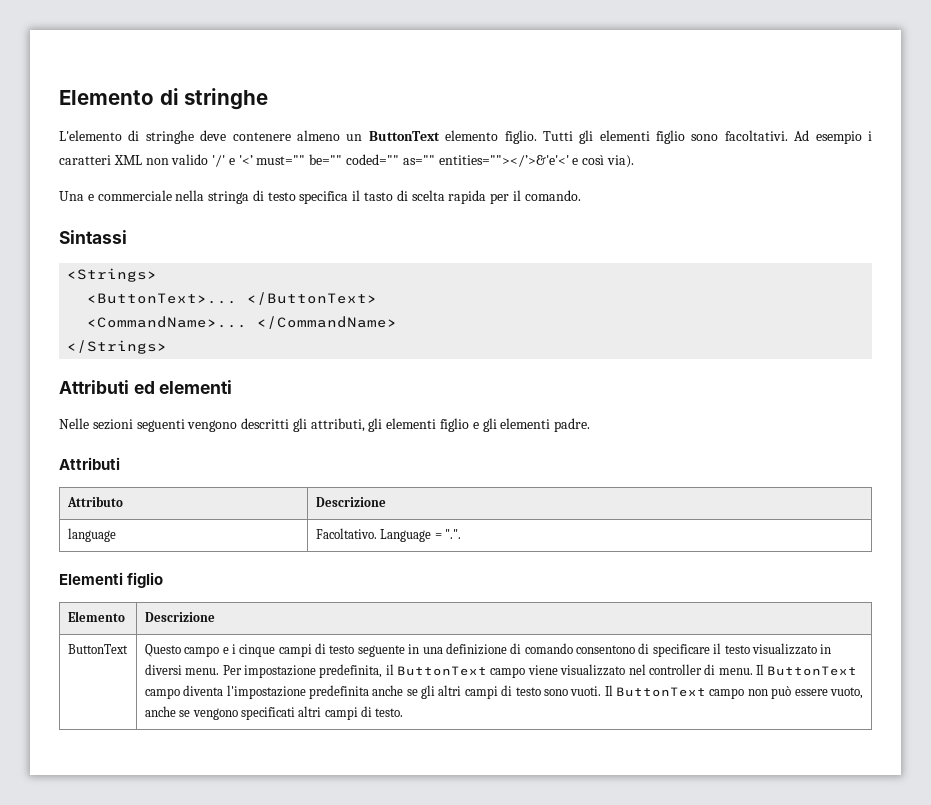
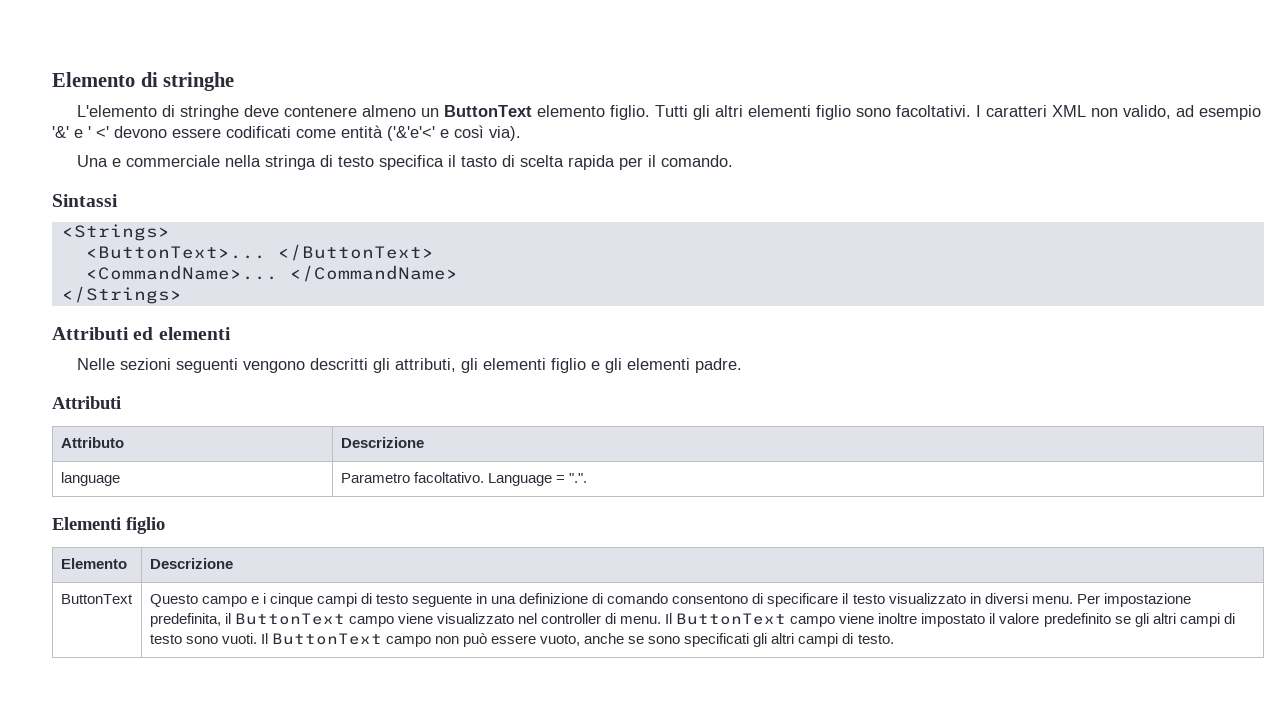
- Tutti gli elementi figlio sono facoltativi.
+ Tutti gli altri elementi figlio sono facoltativi.
- Ad esempio i caratteri XML non valido '/' e '<’ must="" be="" coded="" as="" entities=""></’>&'e'<' e così via).
+ I caratteri XML non valido, ad esempio '&' e ' <' devono essere codificati come entità ('&'e'<' e così via).
- language | Facoltativo. Language = ".".
+ language | Parametro facoltativo. Language = ".".
- Il ButtonText campo diventa l'impostazione predefinita anche se gli altri campi di testo sono vuoti.
+ Il ButtonText campo viene inoltre impostato il valore predefinito se gli altri campi di testo sono vuoti.
- Il ButtonText campo non può essere vuoto, anche se vengono specificati altri campi di testo.
+ Il ButtonText campo non può essere vuoto, anche se sono specificati gli altri campi di testo.

